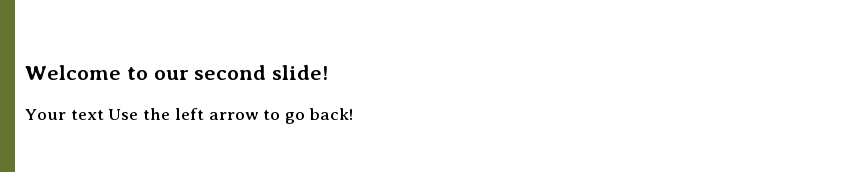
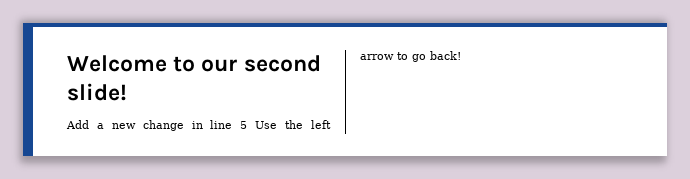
- Your text Use the left arrow to go back!
+ Add a new change in line 5 Use the left arrow to go back!

